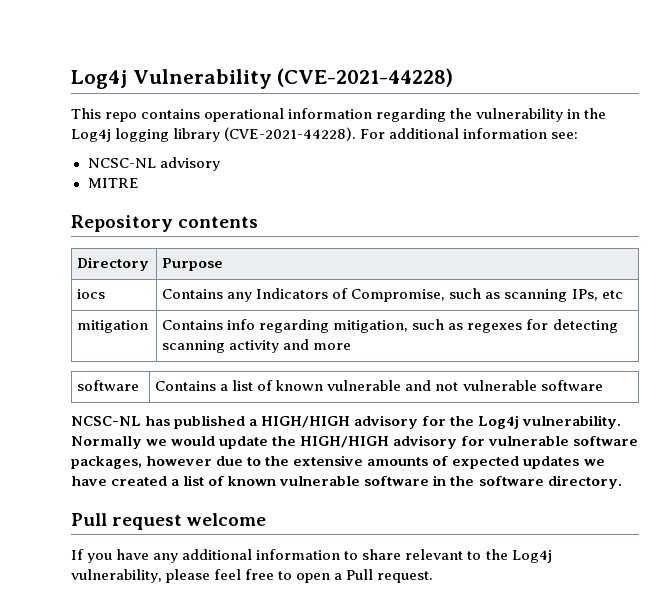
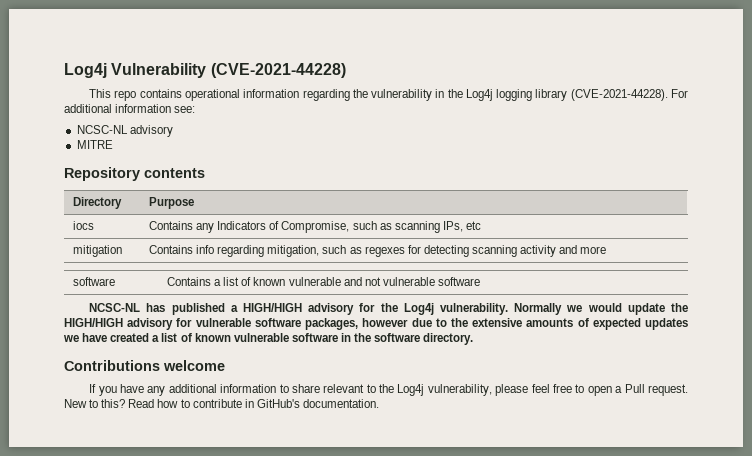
- Pull request welcome
+ Contributions welcome
+ New to this? Read how to contribute in GitHub's documentation.

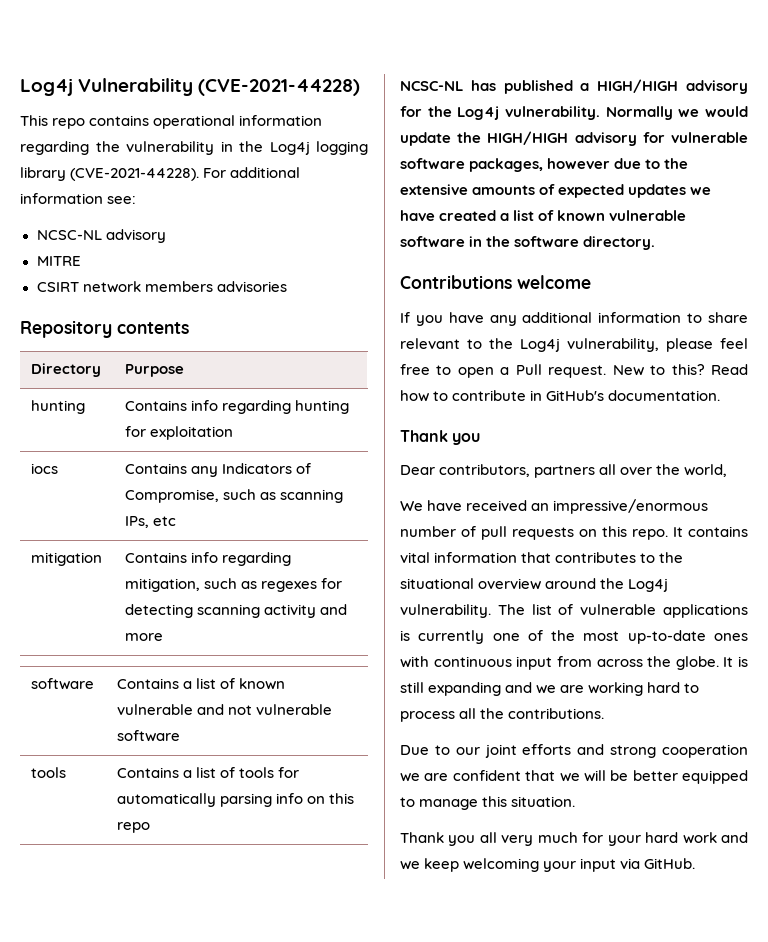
+ CSIRT network members advisories
+ hunting | Contains info regarding hunting for exploitation
+ tools | Contains a list of tools for automatically parsing info on this repo
  Read how to contribute in GitHub's documentation.
+ Thank you
+ Dear contributors, partners all over the world,
+ We have received an impressive/enormous number of pull requests on this repo. It contains vital information that contributes to the situational overview around the Log4j vulnerability. The list of vulnerable applications is currently one of the most up-to-date ones with continuous input from across the globe. It is still expanding and we are working hard to process all the contributions.
+ Due to our joint efforts and strong cooperation we are confident that we will be better equipped to manage this situation.
+ Thank you all very much for your hard work and we keep welcoming your input via GitHub.

